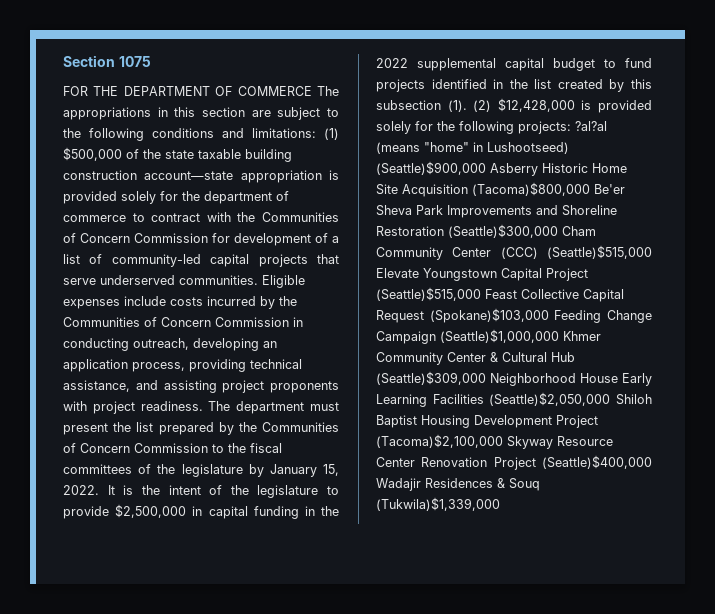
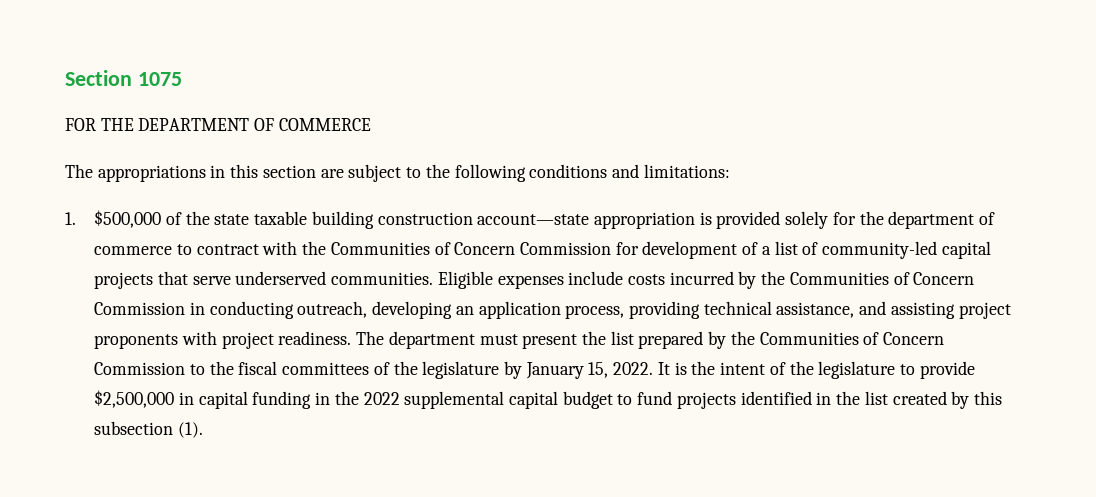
- FOR THE DEPARTMENT OF COMMERCE The appropriations in this section are subject to the following conditions and limitations: (1) $500,000 of the state taxable building construction account—state appropriation is provided solely for the department of commerce to contract with the Communities of Concern Commission for development of a list of community-led capital projects that serve underserved communities.
+ FOR THE DEPARTMENT OF COMMERCE
+ The appropriations in this section are subject to the following conditions and limitations:
+ 1. $500,000 of the state taxable building construction account—state appropriation is provided solely for the department of commerce to contract with the Communities of Concern Commission for development of a list of community-led capital projects that serve underserved communities.
- (2) $12,428,000 is provided solely for the following projects: ?al?al (means "home" in Lushootseed) (Seattle)$900,000 Asberry Historic Home Site Acquisition (Tacoma)$800,000 Be'er Sheva Park Improvements and Shoreline Restoration (Seattle)$300,000 Cham Community Center (CCC) (Seattle)$515,000 Elevate Youngstown Capital Project (Seattle)$515,000 Feast Collective Capital Request (Spokane)$103,000 Feeding Change Campaign (Seattle)$1,000,000 Khmer Community Center & Cultural Hub (Seattle)$309,000 Neighborhood House Early Learning Facilities (Seattle)$2,050,000 Shiloh Baptist Housing Development Project (Tacoma)$2,100,000 Skyway Resource Center Renovation Project (Seattle)$400,000 Wadajir Residences & Souq (Tukwila)$1,339,000

